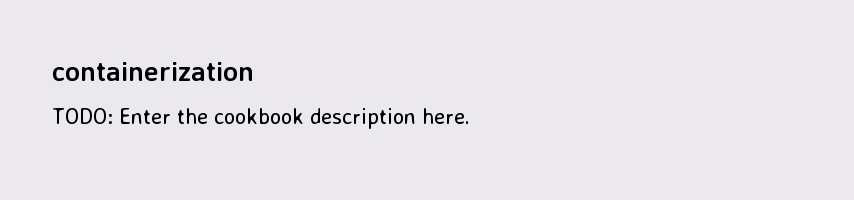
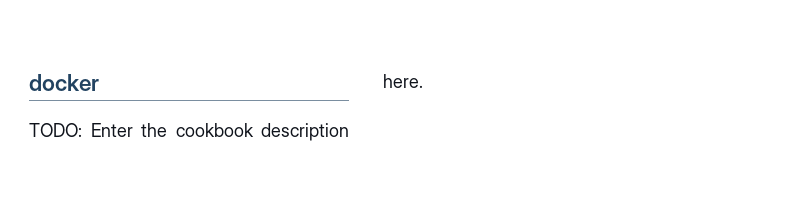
- containerization
+ docker

